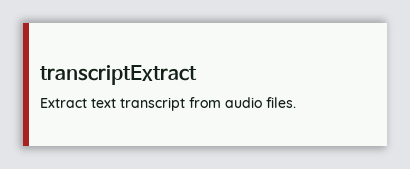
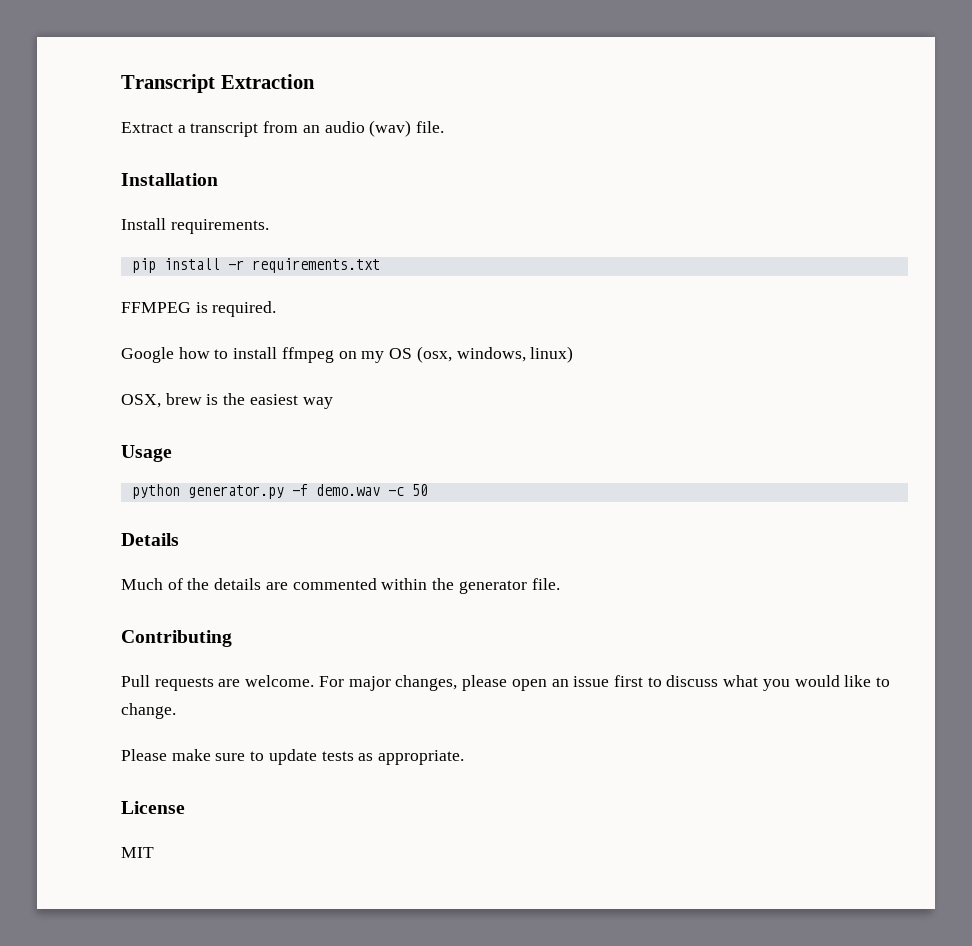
- transcriptExtract
+ Transcript Extraction
- Extract text transcript from audio files.
+ Extract a transcript from an audio (wav) file.
+ Installation
+ Install requirements.
+ pip install -r requirements.txt
+ FFMPEG is required.
+ Google how to install ffmpeg on my OS (osx, windows, linux)
+ OSX, brew is the easiest way
+ Usage
+ python generator.py -f demo.wav -c 50
+ Details
+ Much of the details are commented within the generator file.
+ Contributing
+ Pull requests are welcome. For major changes, please open an issue first to discuss what you would like to change.
+ Please make sure to update tests as appropriate.
+ License
+ MIT

